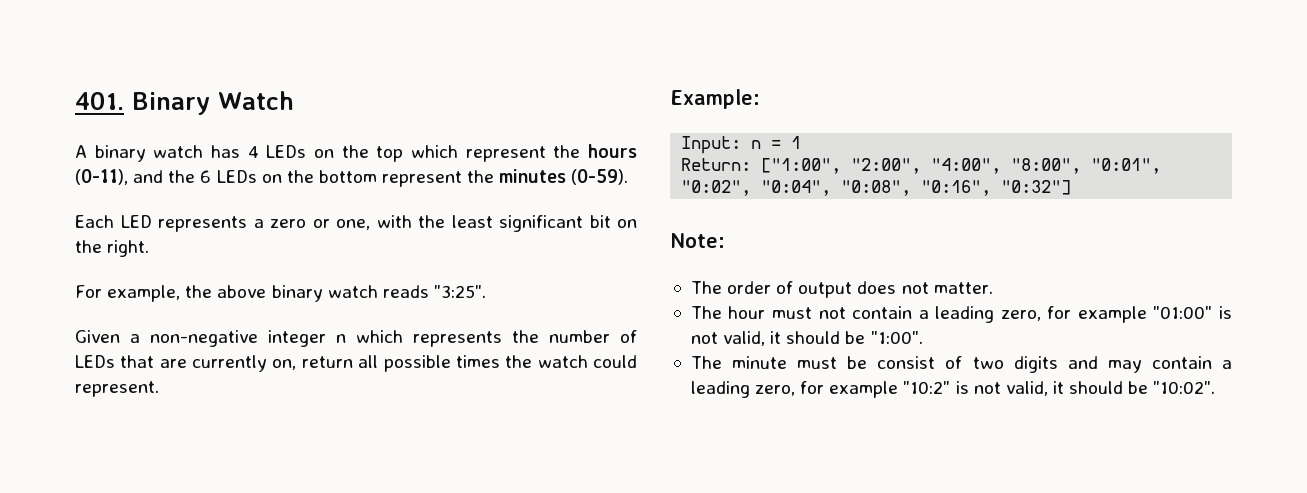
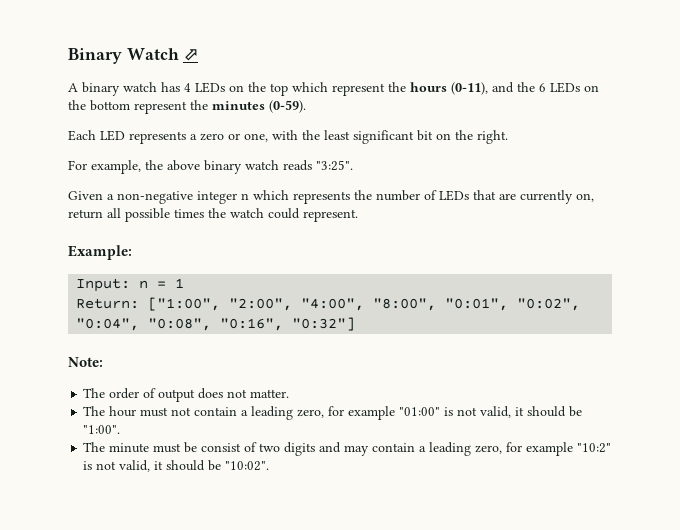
- 401. Binary Watch
+ Binary Watch ⬀

